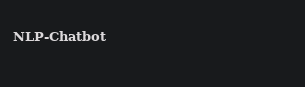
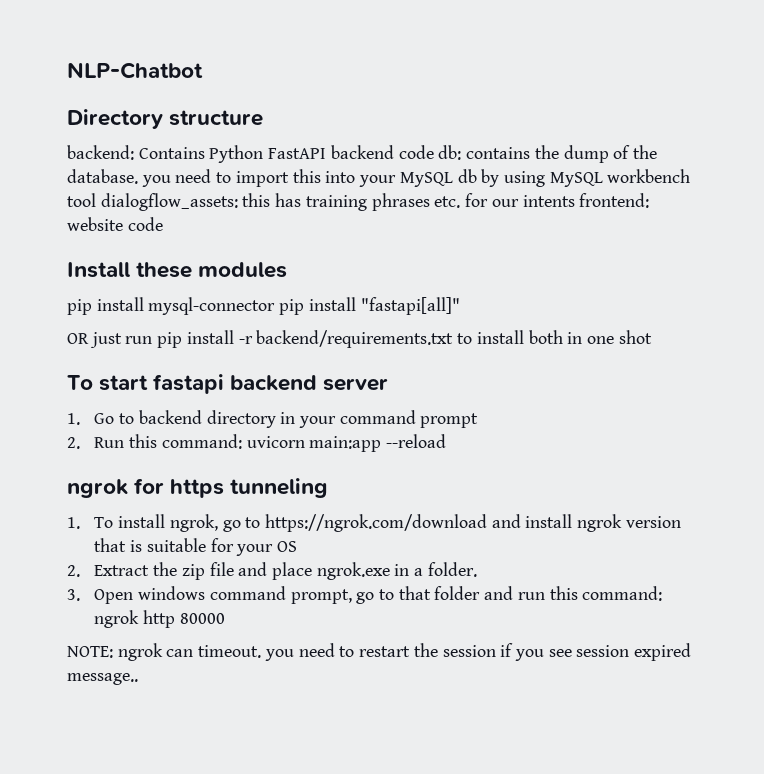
+ Directory structure
+ backend: Contains Python FastAPI backend code db: contains the dump of the database. you need to import this into your MySQL db by using MySQL workbench tool dialogflow_assets: this has training phrases etc. for our intents frontend: website code
+ Install these modules
+ pip install mysql-connector pip install "fastapi[all]"
+ OR just run pip install -r backend/requirements.txt to install both in one shot
+ To start fastapi backend server
+ 1. Go to backend directory in your command prompt
+ 2. Run this command: uvicorn main:app --reload
+ ngrok for https tunneling
+ 1. To install ngrok, go to https://ngrok.com/download and install ngrok version that is suitable for your OS
+ 2. Extract the zip file and place ngrok.exe in a folder.
+ 3. Open windows command prompt, go to that folder and run this command: ngrok http 80000
+ NOTE: ngrok can timeout. you need to restart the session if you see session expired message..

